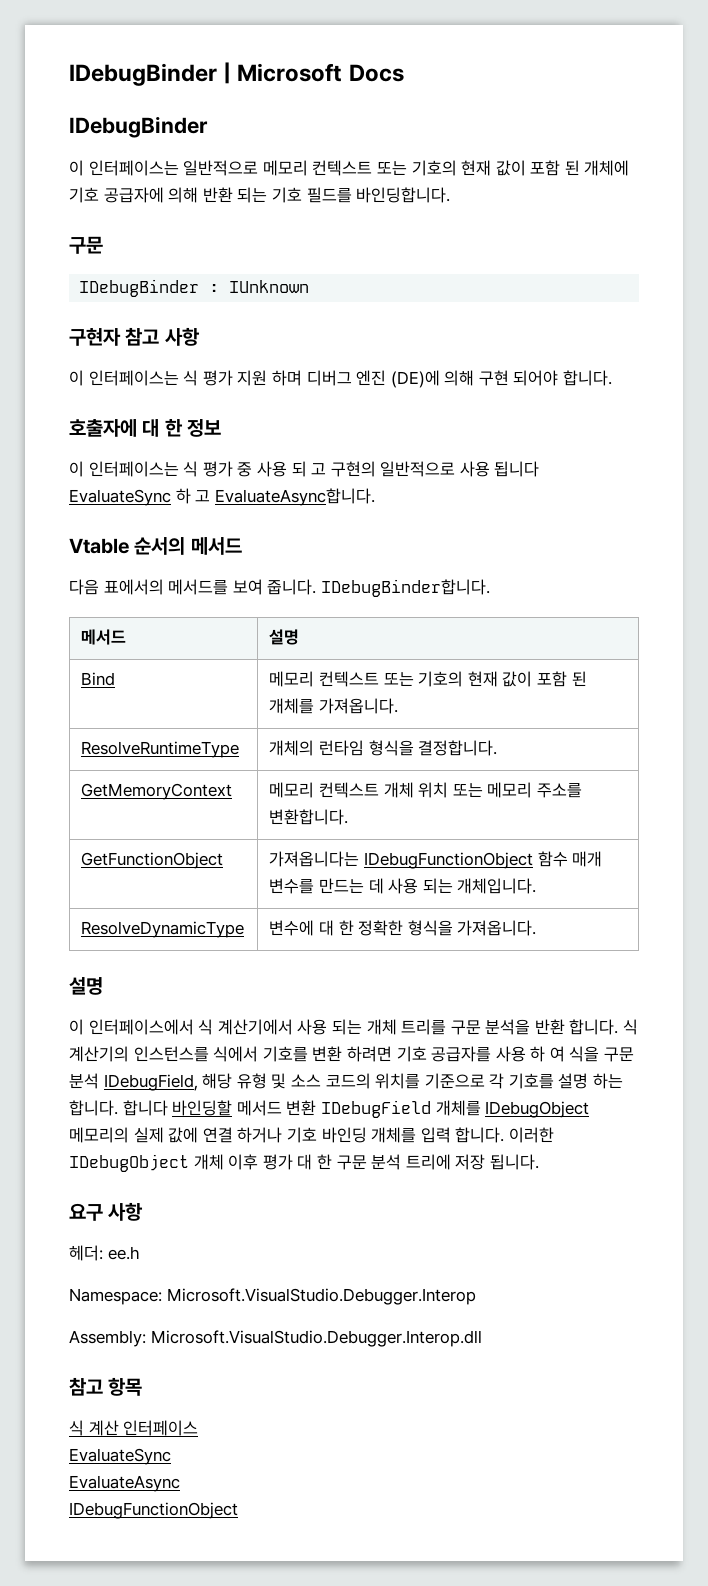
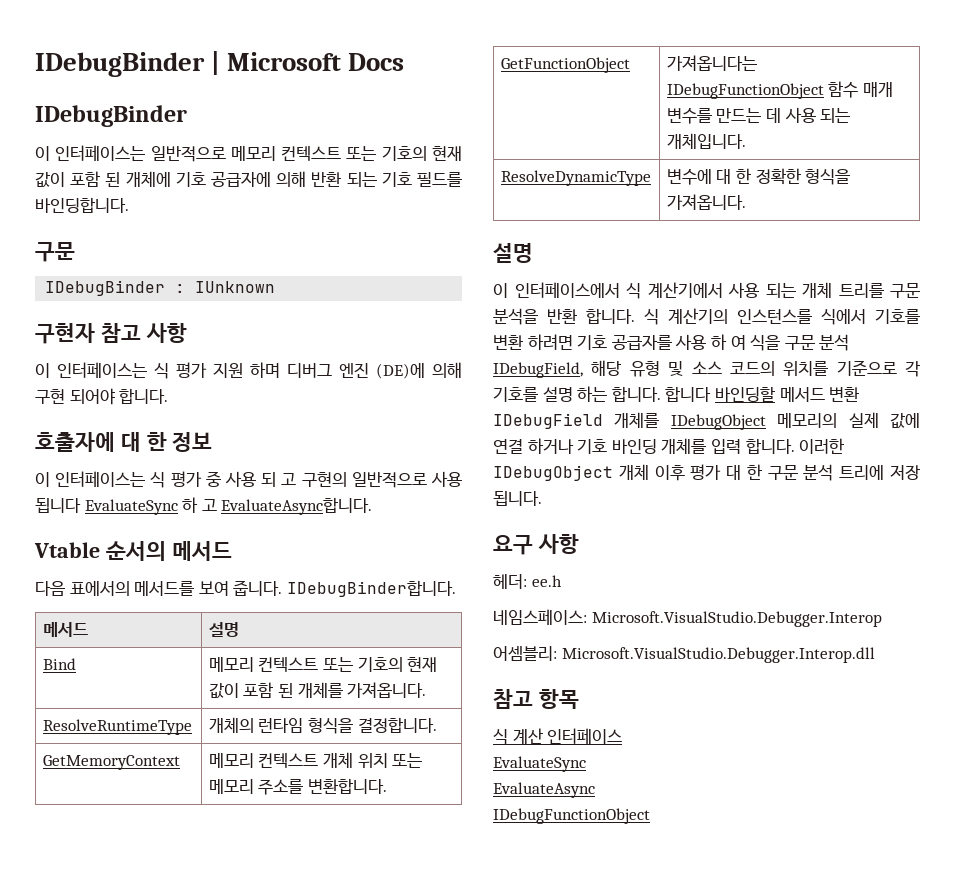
- Namespace: Microsoft.VisualStudio.Debugger.Interop
+ 네임스페이스: Microsoft.VisualStudio.Debugger.Interop
- Assembly: Microsoft.VisualStudio.Debugger.Interop.dll
+ 어셈블리: Microsoft.VisualStudio.Debugger.Interop.dll

